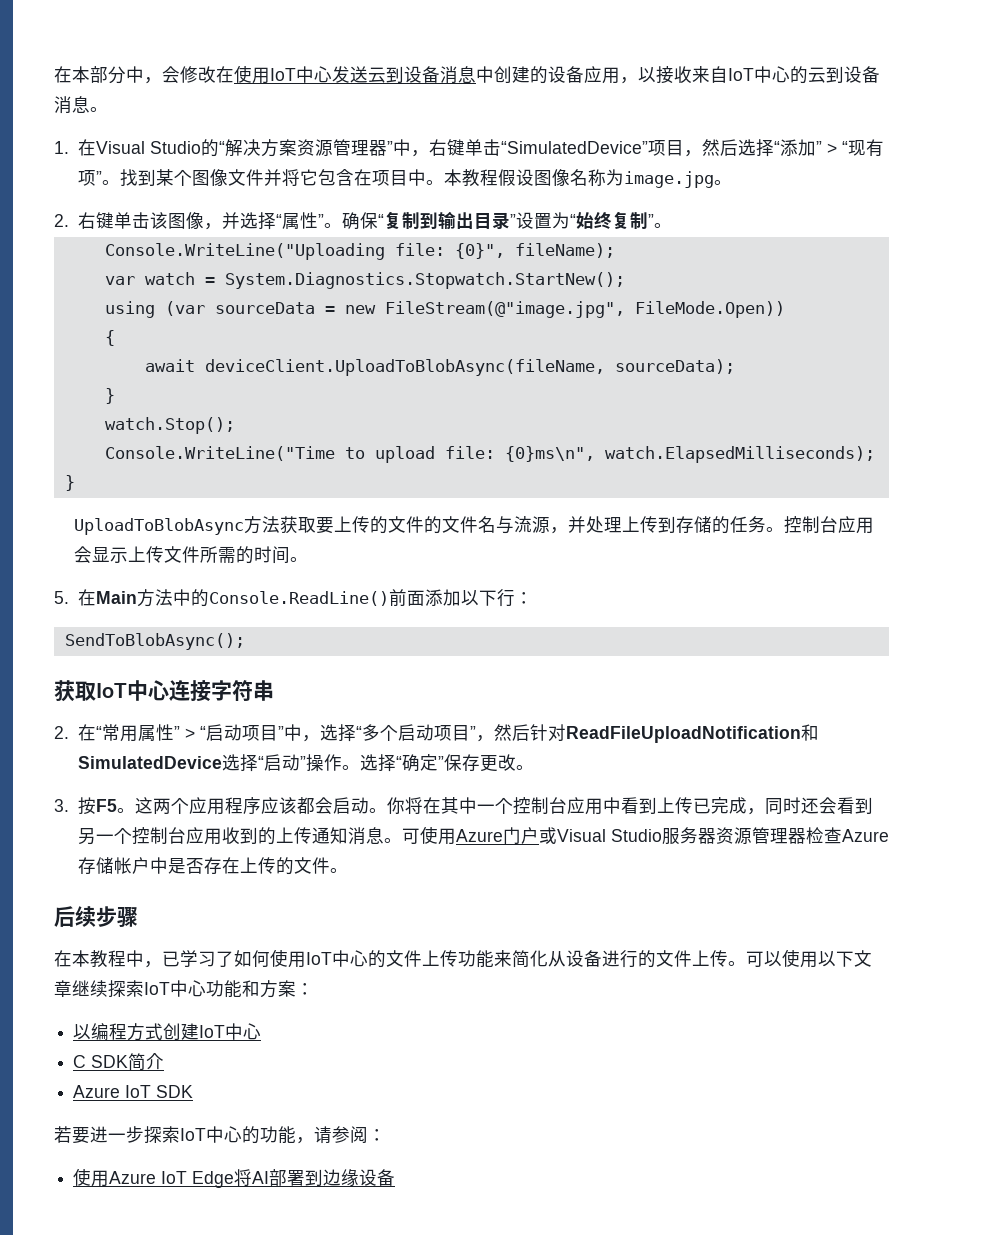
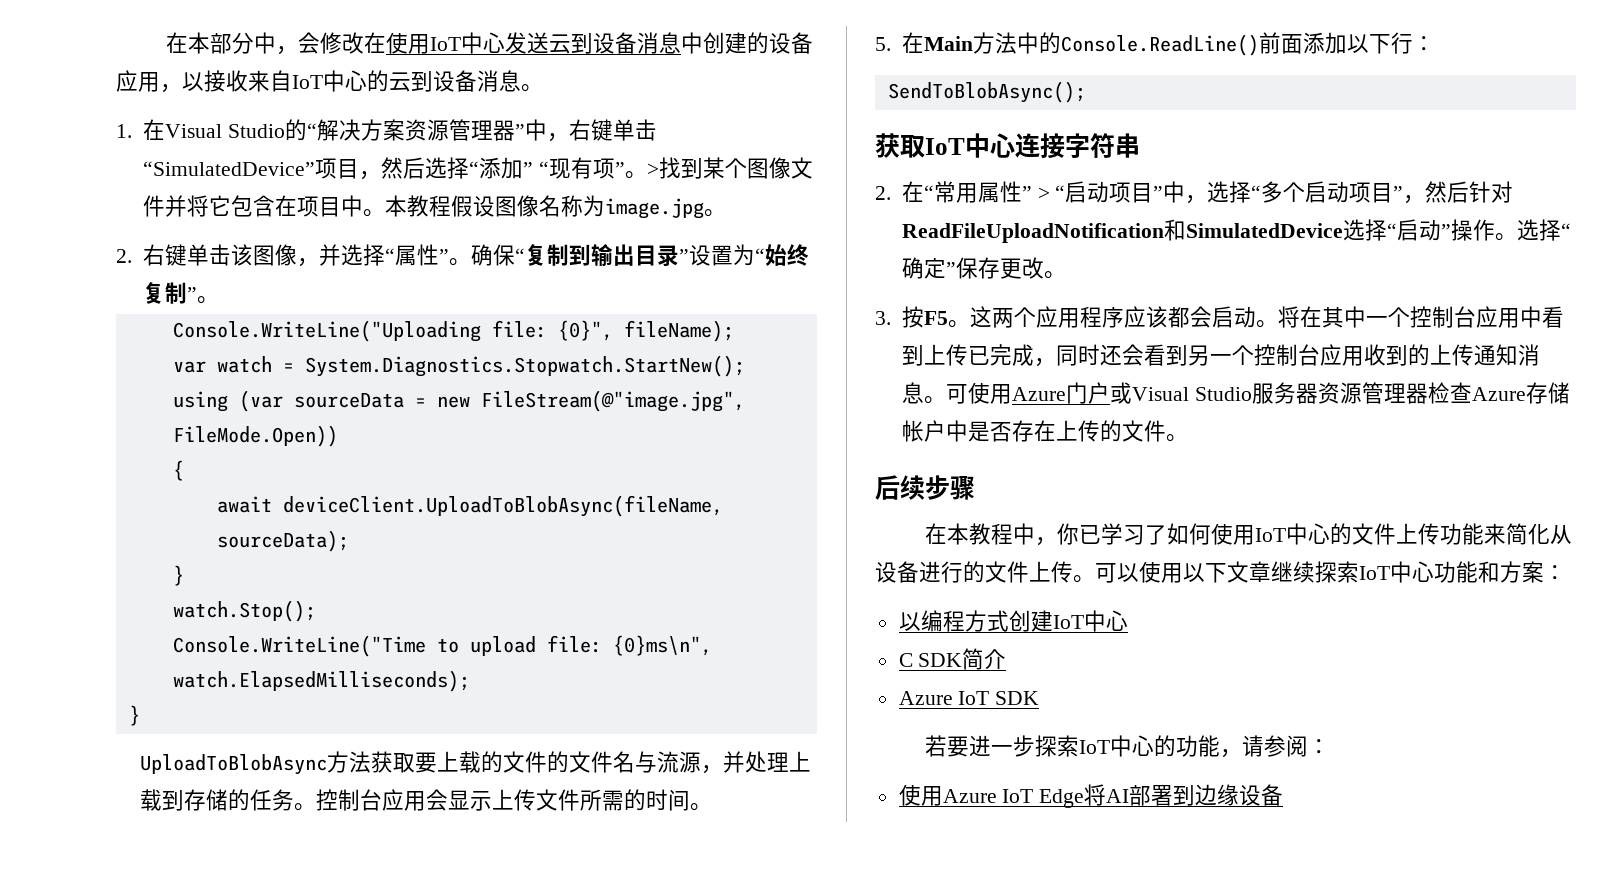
- 1.在Visual Studio的“解决方案资源管理器”中，右键单击“SimulatedDevice”项目，然后选择“添加” > “现有项”。
+ 1.在Visual Studio的“解决方案资源管理器”中，右键单击“SimulatedDevice”项目，然后选择“添加” “现有项”。
- 找到某个图像文件并将它包含在项目中。
+ >找到某个图像文件并将它包含在项目中。
- UploadToBlobAsync方法获取要上传的文件的文件名与流源，并处理上传到存储的任务。
+ UploadToBlobAsync方法获取要上载的文件的文件名与流源，并处理上载到存储的任务。
- 你将在其中一个控制台应用中看到上传已完成，同时还会看到另一个控制台应用收到的上传通知消息。
+ 将在其中一个控制台应用中看到上传已完成，同时还会看到另一个控制台应用收到的上传通知消息。
- 在本教程中，已学习了如何使用IoT中心的文件上传功能来简化从设备进行的文件上传。
+ 在本教程中，你已学习了如何使用IoT中心的文件上传功能来简化从设备进行的文件上传。

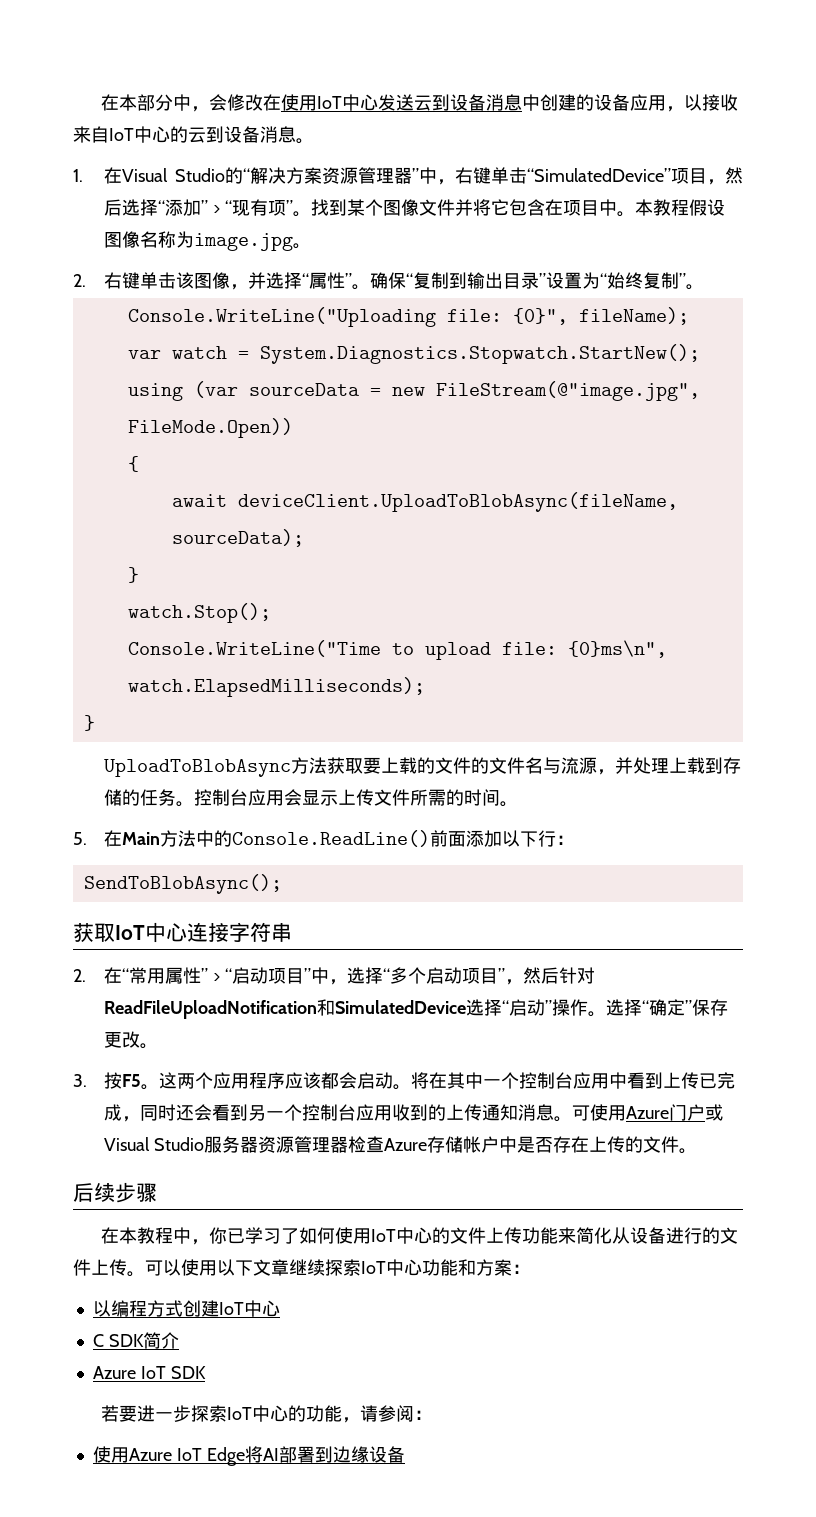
- 1.在Visual Studio的“解决方案资源管理器”中，右键单击“SimulatedDevice”项目，然后选择“添加” “现有项”。
+ 1.在Visual Studio的“解决方案资源管理器”中，右键单击“SimulatedDevice”项目，然后选择“添加” > “现有项”。
- >找到某个图像文件并将它包含在项目中。
+ 找到某个图像文件并将它包含在项目中。

